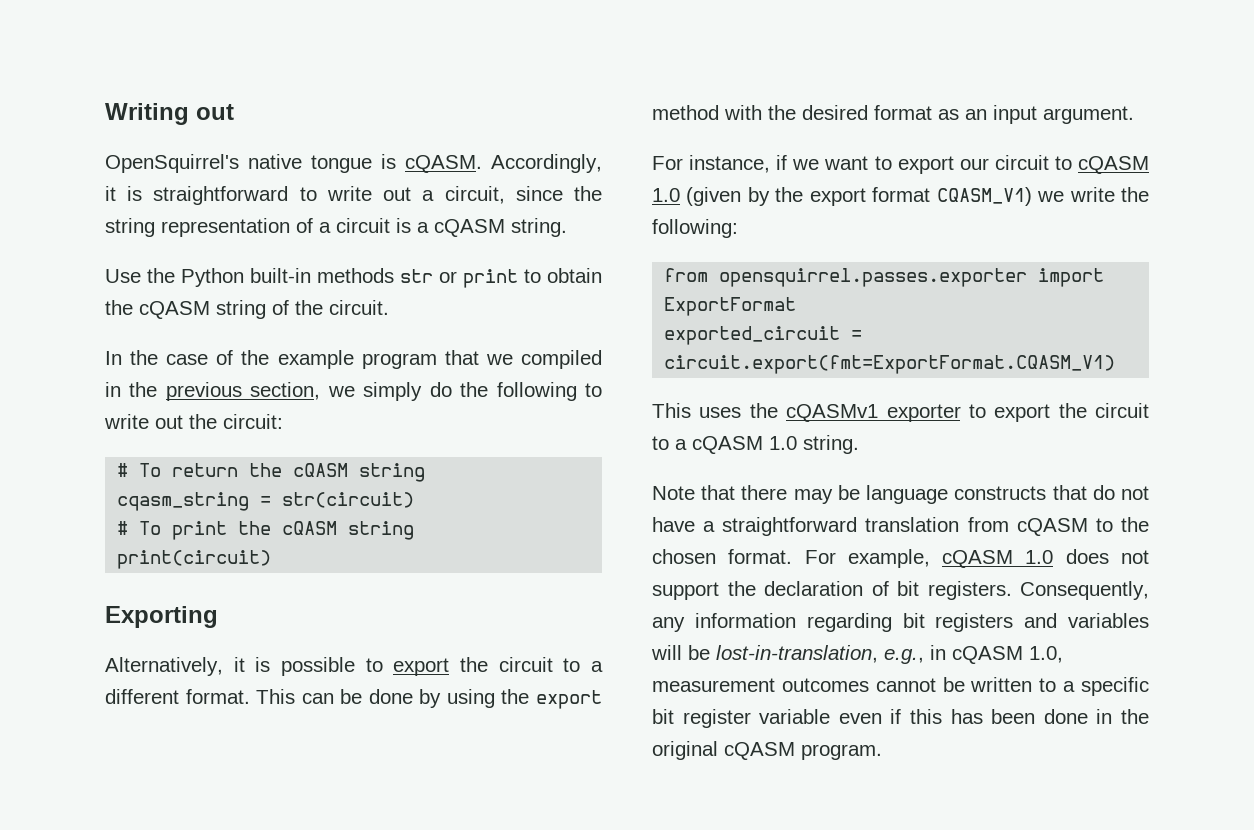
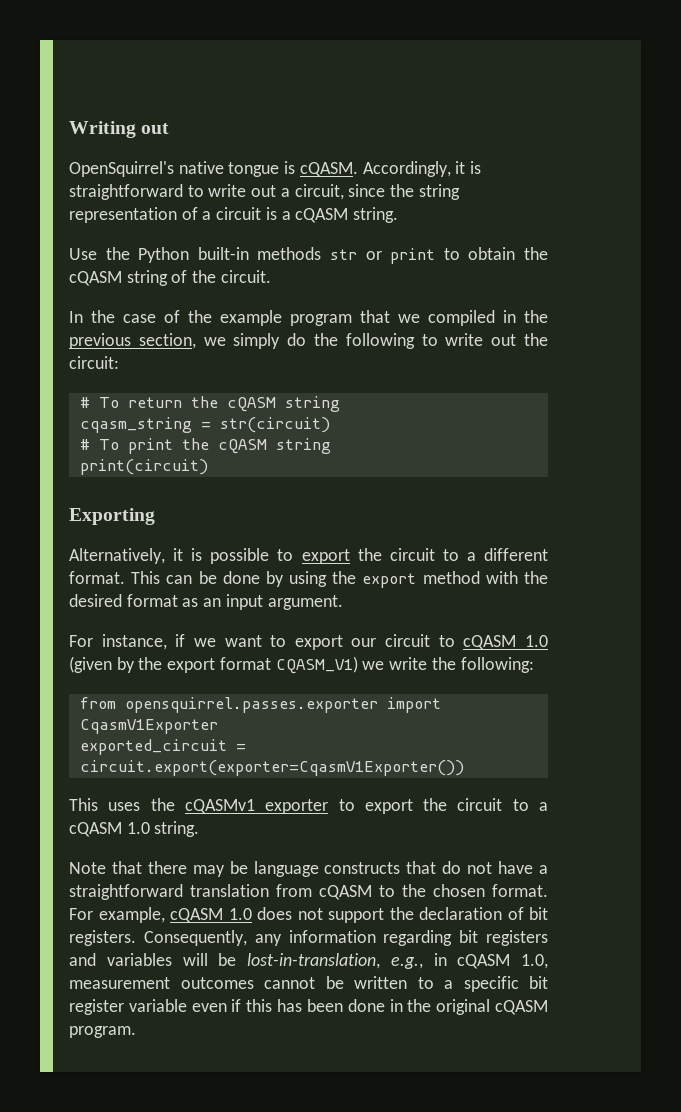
- from opensquirrel.passes.exporter import ExportFormat
+ from opensquirrel.passes.exporter import CqasmV1Exporter
- exported_circuit = circuit.export(fmt=ExportFormat.CQASM_V1)
+ exported_circuit = circuit.export(exporter=CqasmV1Exporter())

